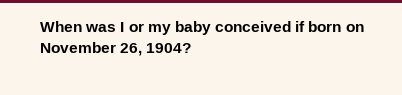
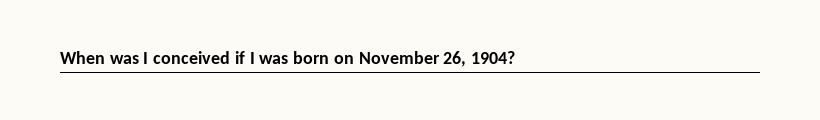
- When was I or my baby conceived if born on November 26, 1904?
+ When was I conceived if I was born on November 26, 1904?

